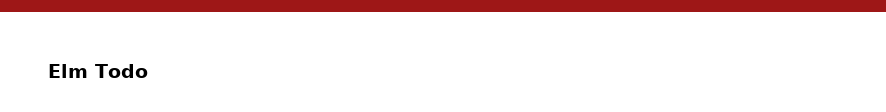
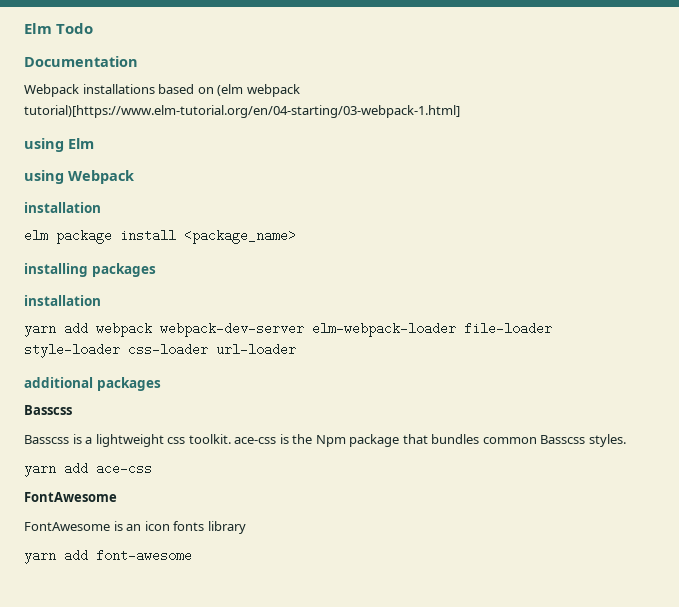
+ Documentation
+ Webpack installations based on (elm webpack tutorial)[https://www.elm-tutorial.org/en/04-starting/03-webpack-1.html]
+ using Elm
+ using Webpack
+ installation
+ elm package install <package_name>
+ installing packages
+ installation
+ yarn add webpack webpack-dev-server elm-webpack-loader file-loader style-loader css-loader url-loader
+ additional packages
+ Basscss
+ Basscss is a lightweight css toolkit. ace-css is the Npm package that bundles common Basscss styles.
+ yarn add ace-css
+ FontAwesome
+ FontAwesome is an icon fonts library
+ yarn add font-awesome

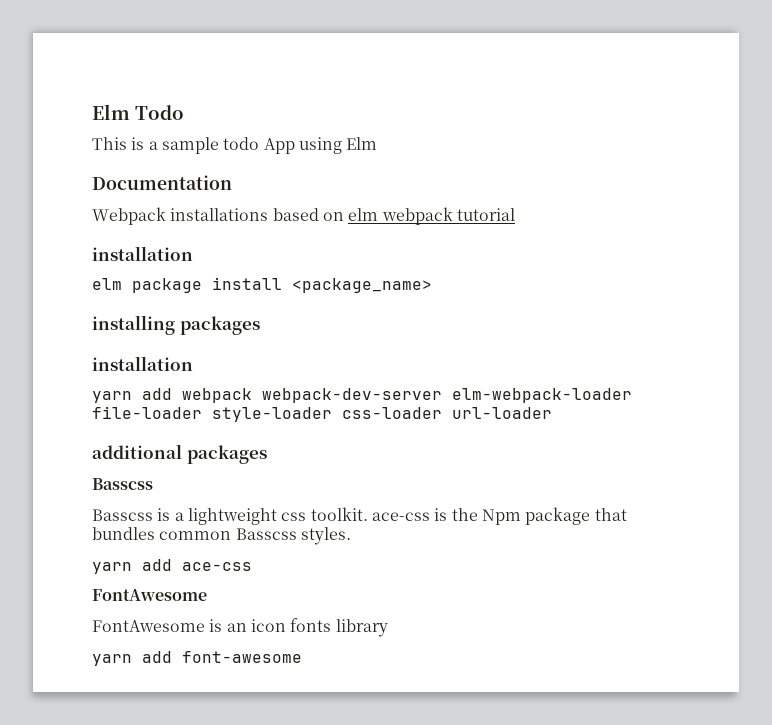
+ This is a sample todo App using Elm
- Webpack installations based on (elm webpack tutorial)[https://www.elm-tutorial.org/en/04-starting/03-webpack-1.html]
- using Elm
- using Webpack
+ Webpack installations based on elm webpack tutorial

